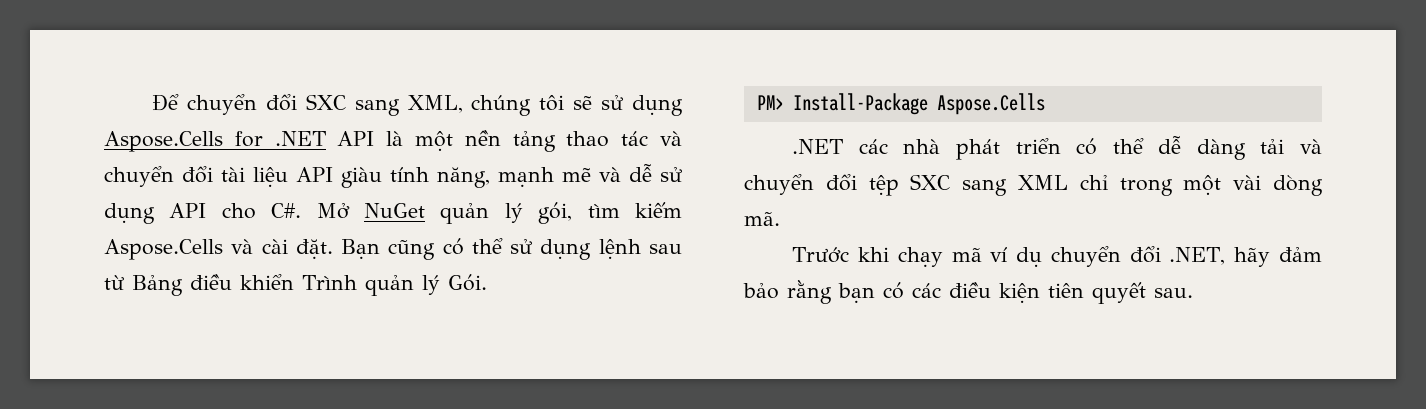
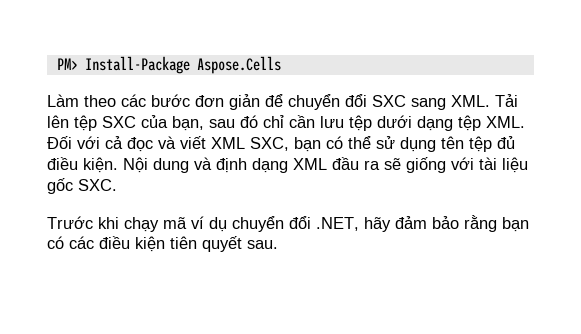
- Để chuyển đổi SXC sang XML, chúng tôi sẽ sử dụng Aspose.Cells for .NET API là một nền tảng thao tác và chuyển đổi tài liệu API giàu tính năng, mạnh mẽ và dễ sử dụng API cho C#. Mở NuGet quản lý gói, tìm kiếm Aspose.Cells và cài đặt. Bạn cũng có thể sử dụng lệnh sau từ Bảng điều khiển Trình quản lý Gói.
  PM> Install-Package Aspose.Cells
- .NET các nhà phát triển có thể dễ dàng tải và chuyển đổi tệp SXC sang XML chỉ trong một vài dòng mã.
+ Làm theo các bước đơn giản để chuyển đổi SXC sang XML. Tải lên tệp SXC của bạn, sau đó chỉ cần lưu tệp dưới dạng tệp XML. Đối với cả đọc và viết XML SXC, bạn có thể sử dụng tên tệp đủ điều kiện. Nội dung và định dạng XML đầu ra sẽ giống với tài liệu gốc SXC.

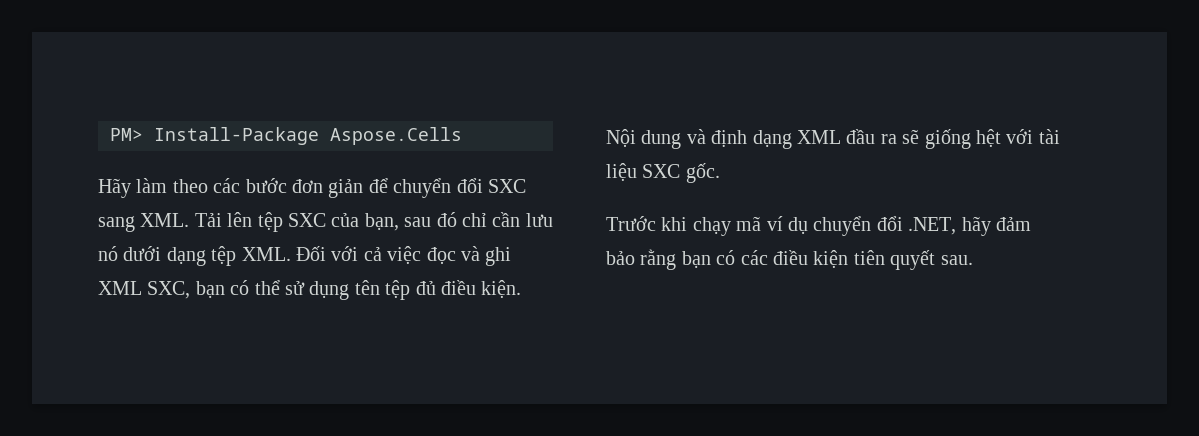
- Làm theo các bước đơn giản để chuyển đổi SXC sang XML. Tải lên tệp SXC của bạn, sau đó chỉ cần lưu tệp dưới dạng tệp XML. Đối với cả đọc và viết XML SXC, bạn có thể sử dụng tên tệp đủ điều kiện.
+ Hãy làm theo các bước đơn giản để chuyển đổi SXC sang XML. Tải lên tệp SXC của bạn, sau đó chỉ cần lưu nó dưới dạng tệp XML. Đối với cả việc đọc và ghi XML SXC, bạn có thể sử dụng tên tệp đủ điều kiện.
- Nội dung và định dạng XML đầu ra sẽ giống với tài liệu gốc SXC.
+ Nội dung và định dạng XML đầu ra sẽ giống hệt với tài liệu SXC gốc.

